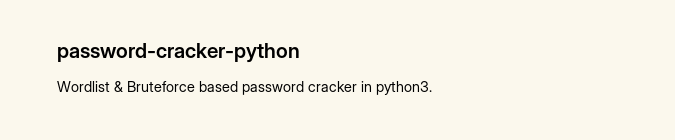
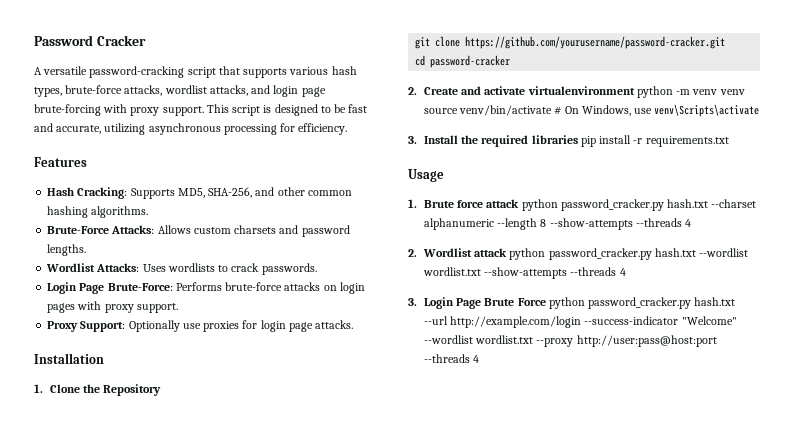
- password-cracker-python
- Wordlist & Bruteforce based password cracker in python3.
+ Password Cracker
+ A versatile password-cracking script that supports various hash types, brute-force attacks, wordlist attacks, and login page brute-forcing with proxy support. This script is designed to be fast and accurate, utilizing asynchronous processing for efficiency.
+ Features
+ Hash Cracking: Supports MD5, SHA-256, and other common hashing algorithms.
+ Brute-Force Attacks: Allows custom charsets and password lengths.
+ Wordlist Attacks: Uses wordlists to crack passwords.
+ Login Page Brute-Force: Performs brute-force attacks on login pages with proxy support.
+ Proxy Support: Optionally use proxies for login page attacks.
+ Installation
+ 1. Clone the Repository
+ git clone https://github.com/yourusername/password-cracker.git
+ cd password-cracker
+ 2. Create and activate virtualenvironment python -m venv venv source venv/bin/activate # On Windows, use venv\Scripts\activate
+ 3. Install the required libraries pip install -r requirements.txt
+ Usage
+ 1. Brute force attack python password_cracker.py hash.txt --charset alphanumeric --length 8 --show-attempts --threads 4
+ 2. Wordlist attack python password_cracker.py hash.txt --wordlist wordlist.txt --show-attempts --threads 4
+ 3. Login Page Brute Force python password_cracker.py hash.txt --url http://example.com/login --success-indicator "Welcome" --wordlist wordlist.txt --proxy http://user:pass@host:port --threads 4

